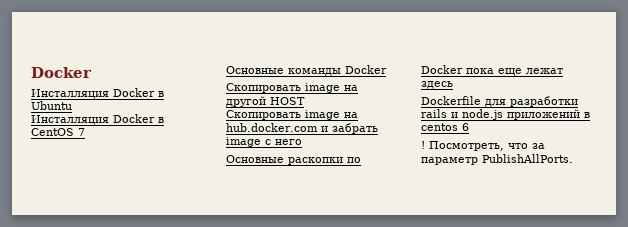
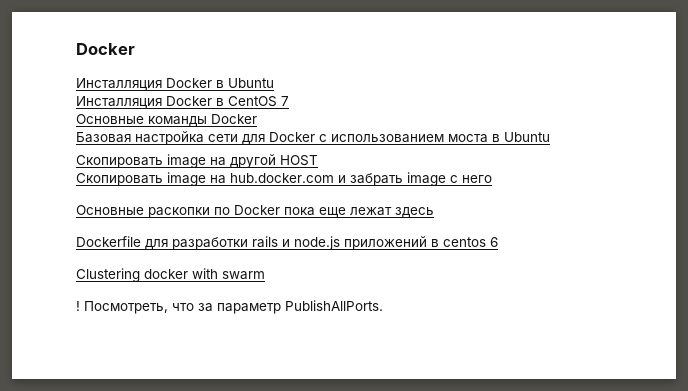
+ Базовая настройка сети для Docker с использованием моста в Ubuntu
+ Clustering docker with swarm

